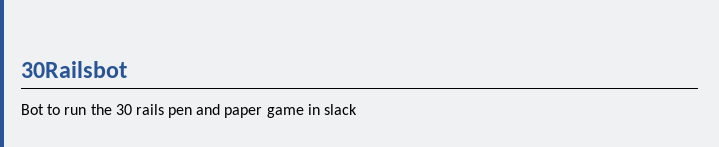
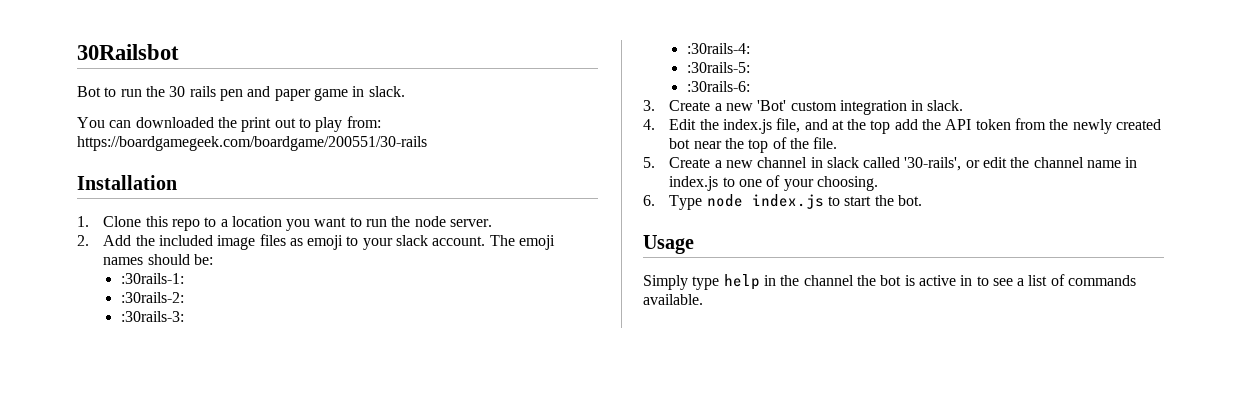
- Bot to run the 30 rails pen and paper game in slack
+ Bot to run the 30 rails pen and paper game in slack.
+ You can downloaded the print out to play from: https://boardgamegeek.com/boardgame/200551/30-rails
+ Installation
+ 1. Clone this repo to a location you want to run the node server.
+ 2. Add the included image files as emoji to your slack account. The emoji names should be:
+ :30rails-1:
+ :30rails-2:
+ :30rails-3:
+ :30rails-4:
+ :30rails-5:
+ :30rails-6:
+ 3. Create a new 'Bot' custom integration in slack.
+ 4. Edit the index.js file, and at the top add the API token from the newly created bot near the top of the file.
+ 5. Create a new channel in slack called '30-rails', or edit the channel name in index.js to one of your choosing.
+ 6. Type node index.js to start the bot.
+ Usage
+ Simply type help in the channel the bot is active in to see a list of commands available.

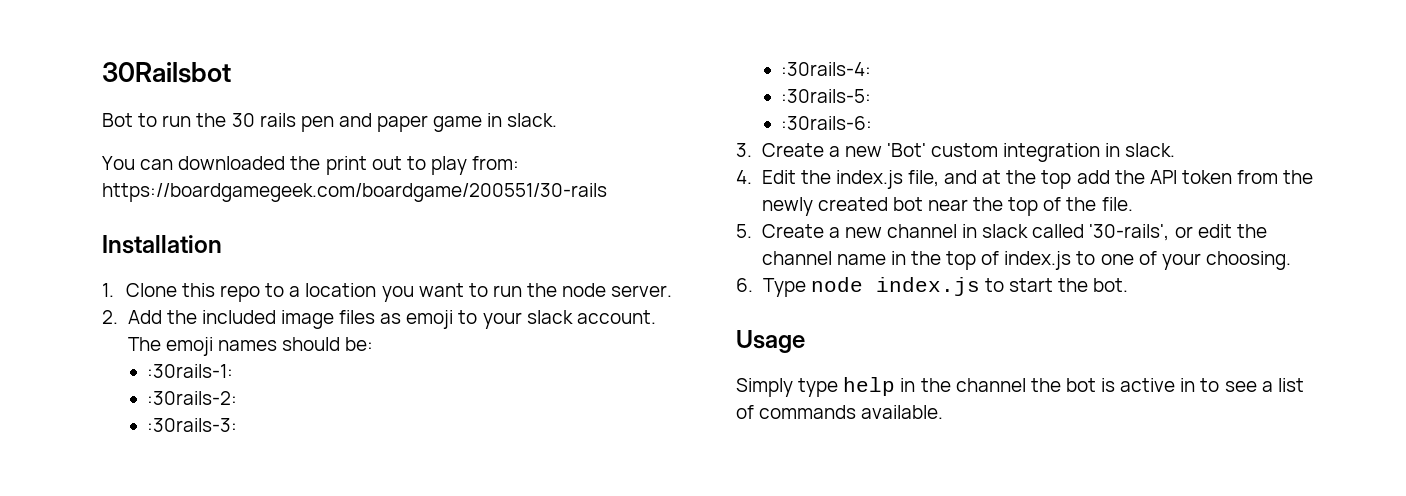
- 5. Create a new channel in slack called '30-rails', or edit the channel name in index.js to one of your choosing.
+ 5. Create a new channel in slack called '30-rails', or edit the channel name in the top of index.js to one of your choosing.

